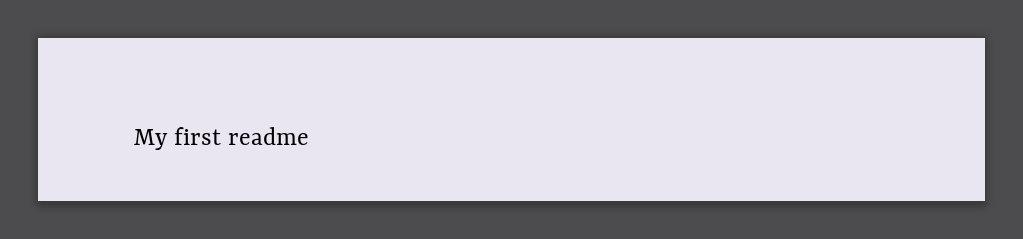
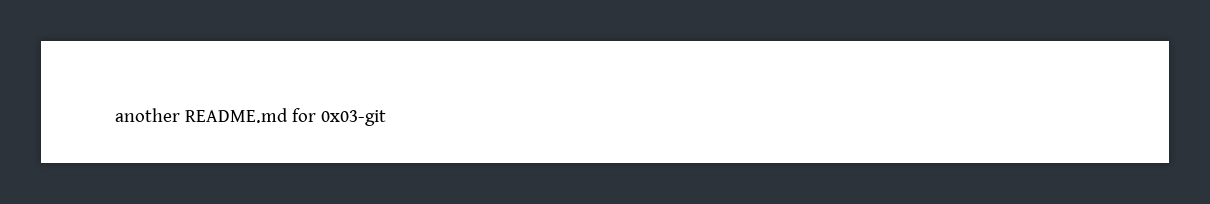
- My first readme
+ another README.md for 0x03-git

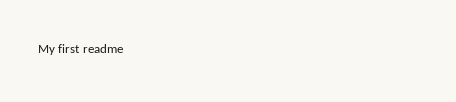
- another README.md for 0x03-git
+ My first readme

